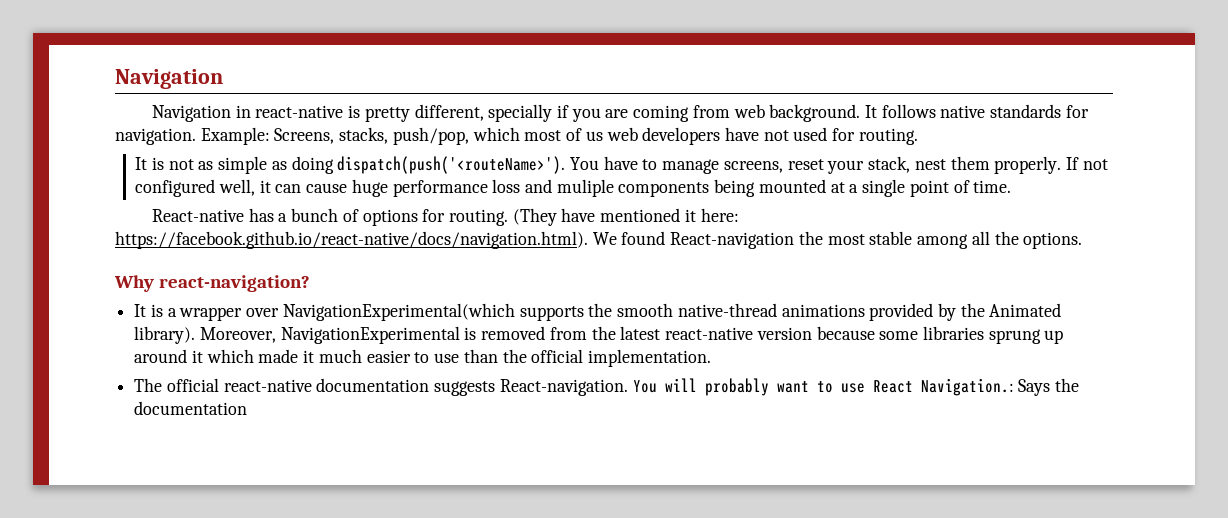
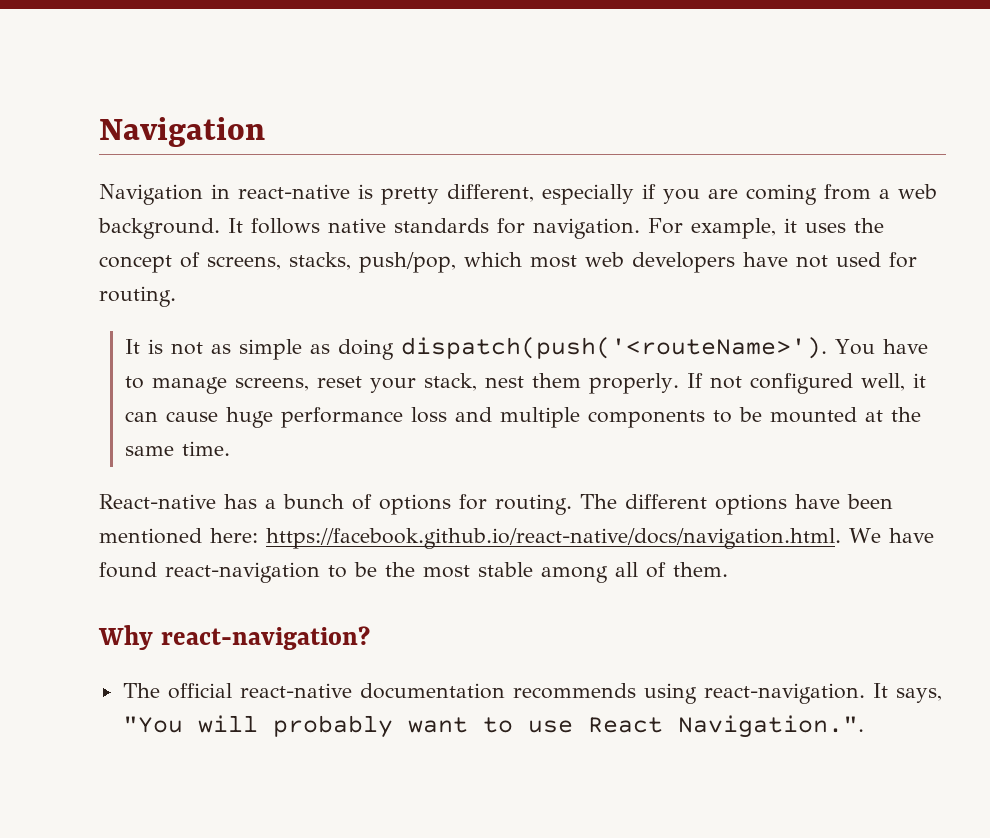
- Navigation in react-native is pretty different, specially if you are coming from web background.
+ Navigation in react-native is pretty different, especially if you are coming from a web background.
- Example: Screens, stacks, push/pop, which most of us web developers have not used for routing.
+ For example, it uses the concept of screens, stacks, push/pop, which most web developers have not used for routing.
- If not configured well, it can cause huge performance loss and muliple components being mounted at a single point of time.
+ If not configured well, it can cause huge performance loss and multiple components to be mounted at the same time.
- (They have mentioned it here: https://facebook.github.io/react-native/docs/navigation.html). We found React-navigation the most stable among all the options.
+ The different options have been mentioned here: https://facebook.github.io/react-native/docs/navigation.html. We have found react-navigation to be the most stable among all of them.
- It is a wrapper over NavigationExperimental(which supports the smooth native-thread animations provided by the Animated library). Moreover, NavigationExperimental is removed from the latest react-native version because some libraries sprung up around it which made it much easier to use than the official implementation.
- The official react-native documentation suggests React-navigation. You will probably want to use React Navigation.: Says the documentation
+ The official react-native documentation recommends using react-navigation. It says, "You will probably want to use React Navigation.".

